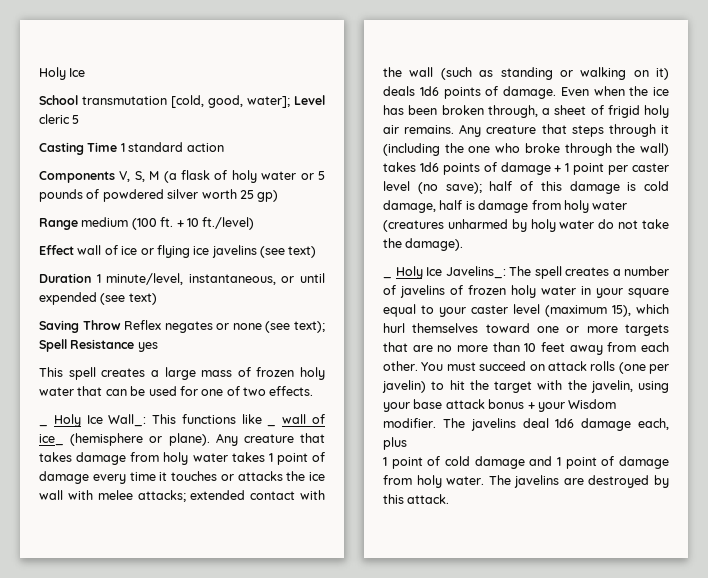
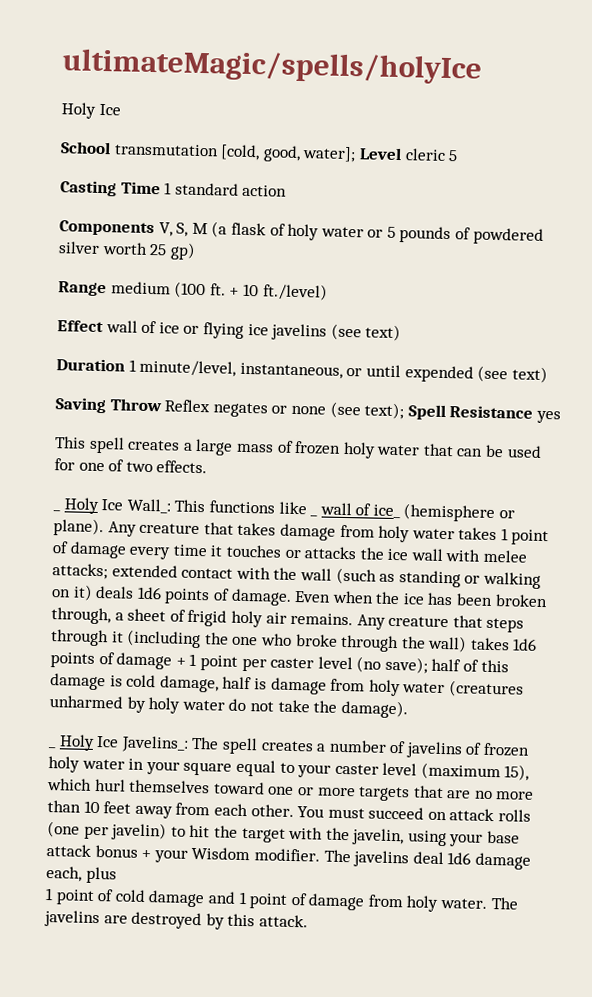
+ ultimateMagic/spells/holyIce

